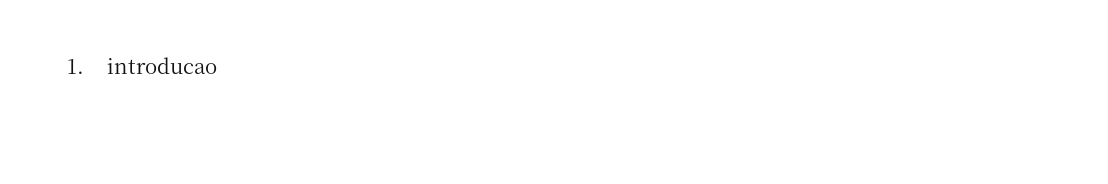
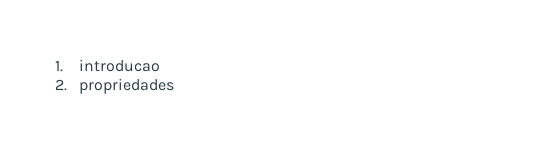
+ 2. propriedades

